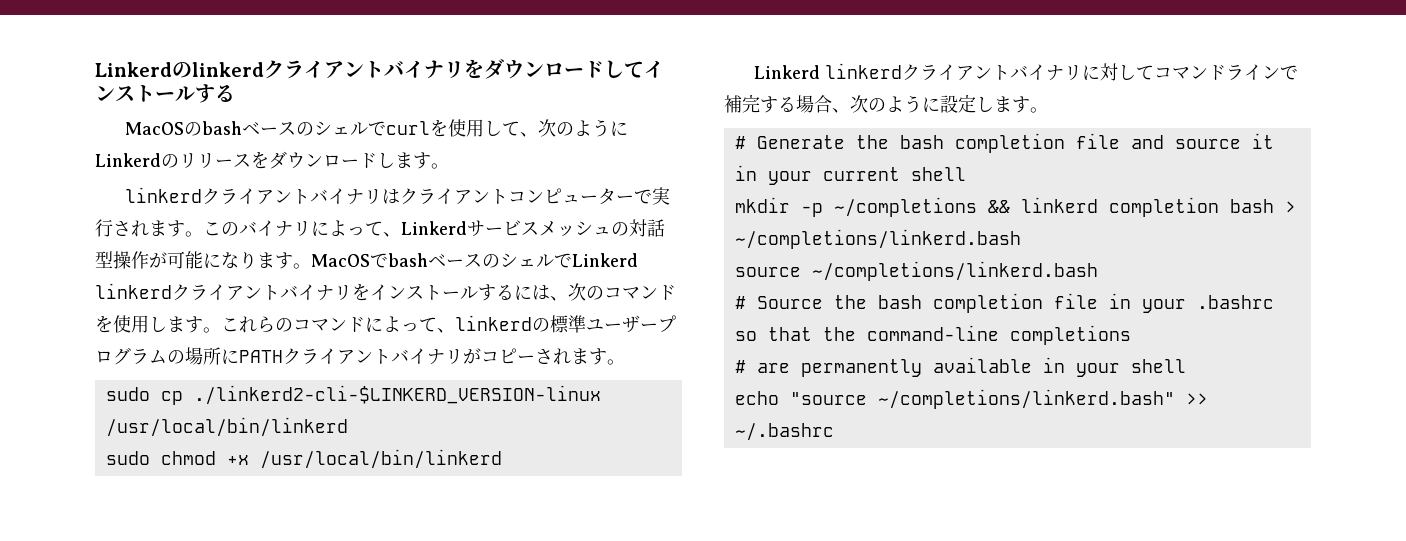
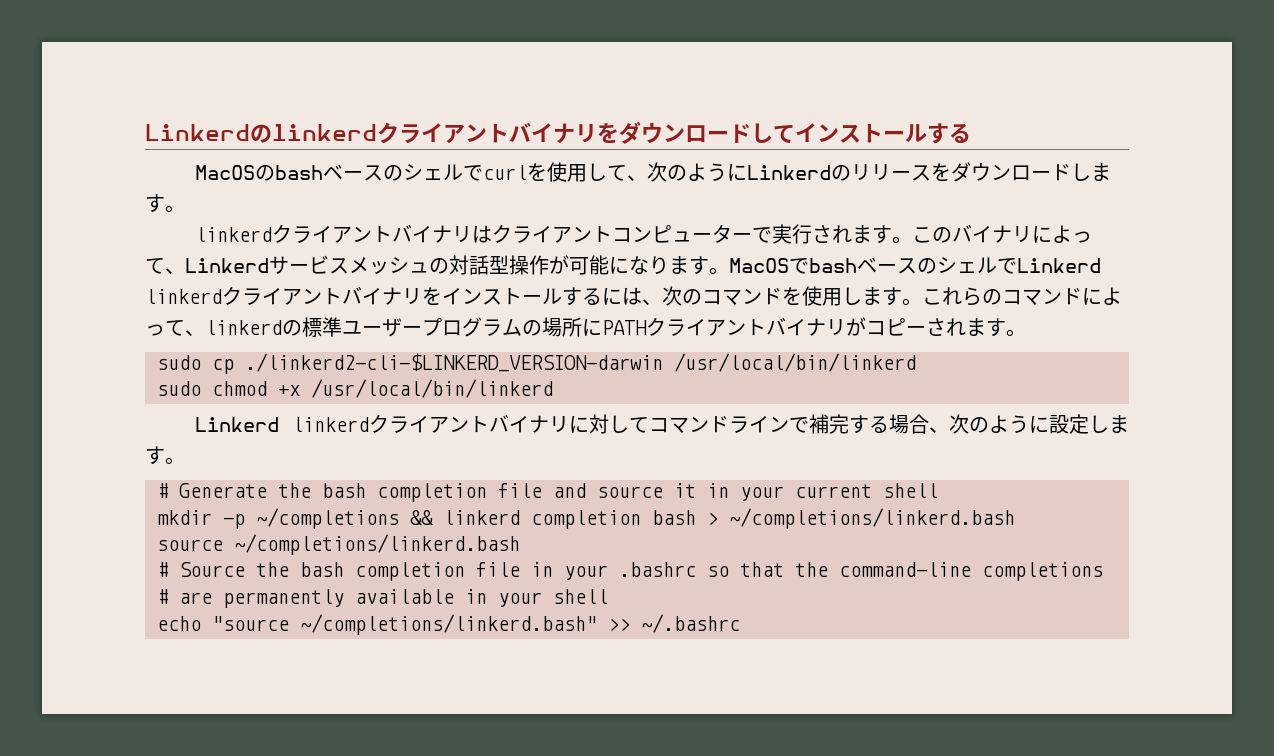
- sudo cp ./linkerd2-cli-$LINKERD_VERSION-linux /usr/local/bin/linkerd
+ sudo cp ./linkerd2-cli-$LINKERD_VERSION-darwin /usr/local/bin/linkerd

